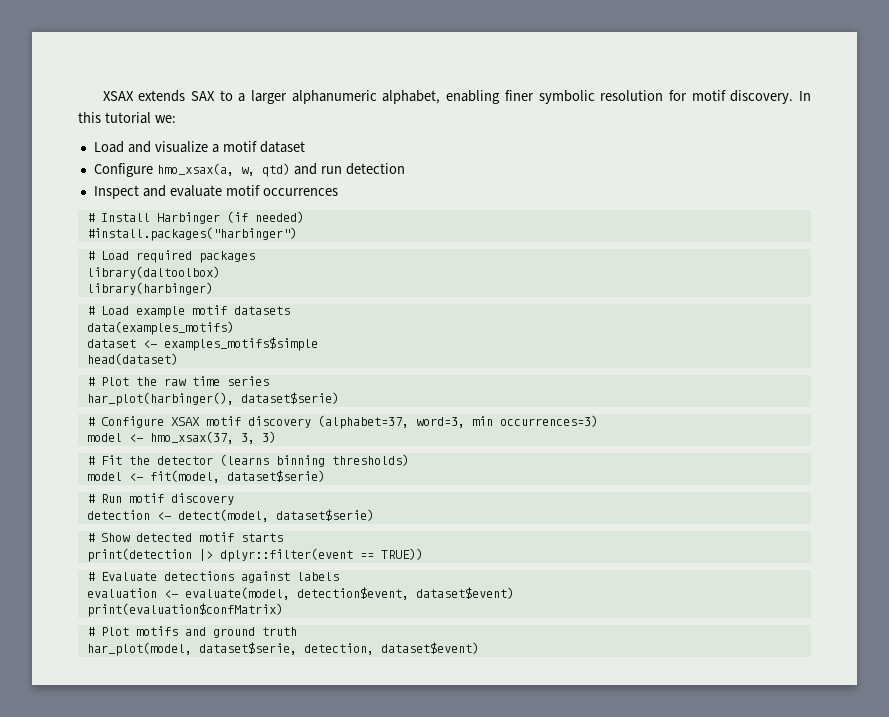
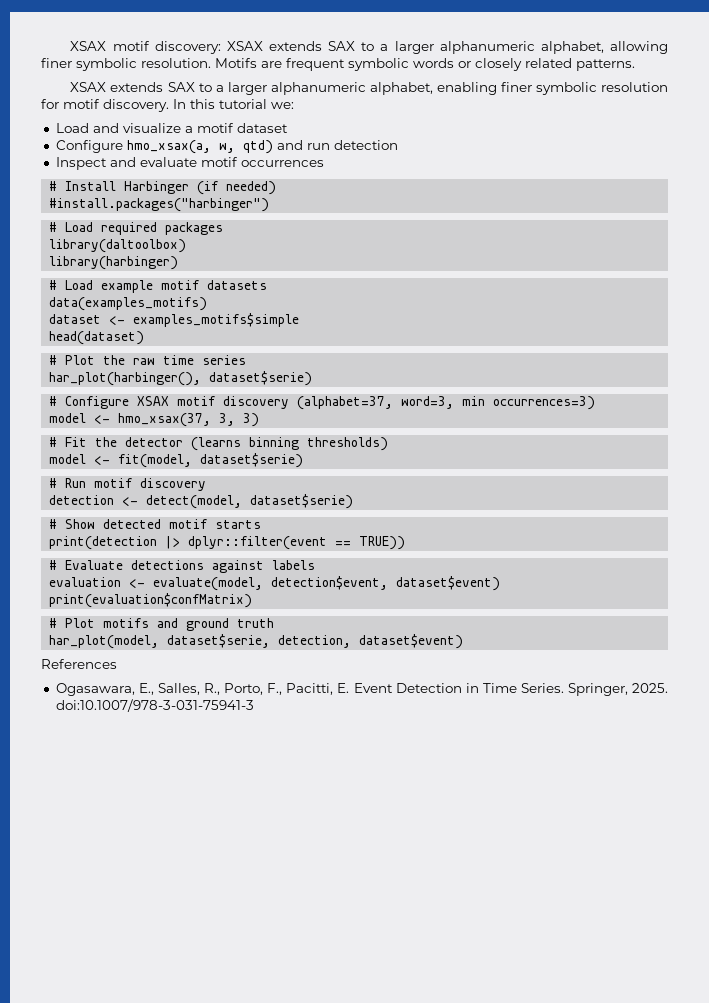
+ XSAX motif discovery: XSAX extends SAX to a larger alphanumeric alphabet, allowing finer symbolic resolution. Motifs are frequent symbolic words or closely related patterns.
+ References
+ Ogasawara, E., Salles, R., Porto, F., Pacitti, E. Event Detection in Time Series. Springer, 2025. doi:10.1007/978-3-031-75941-3

